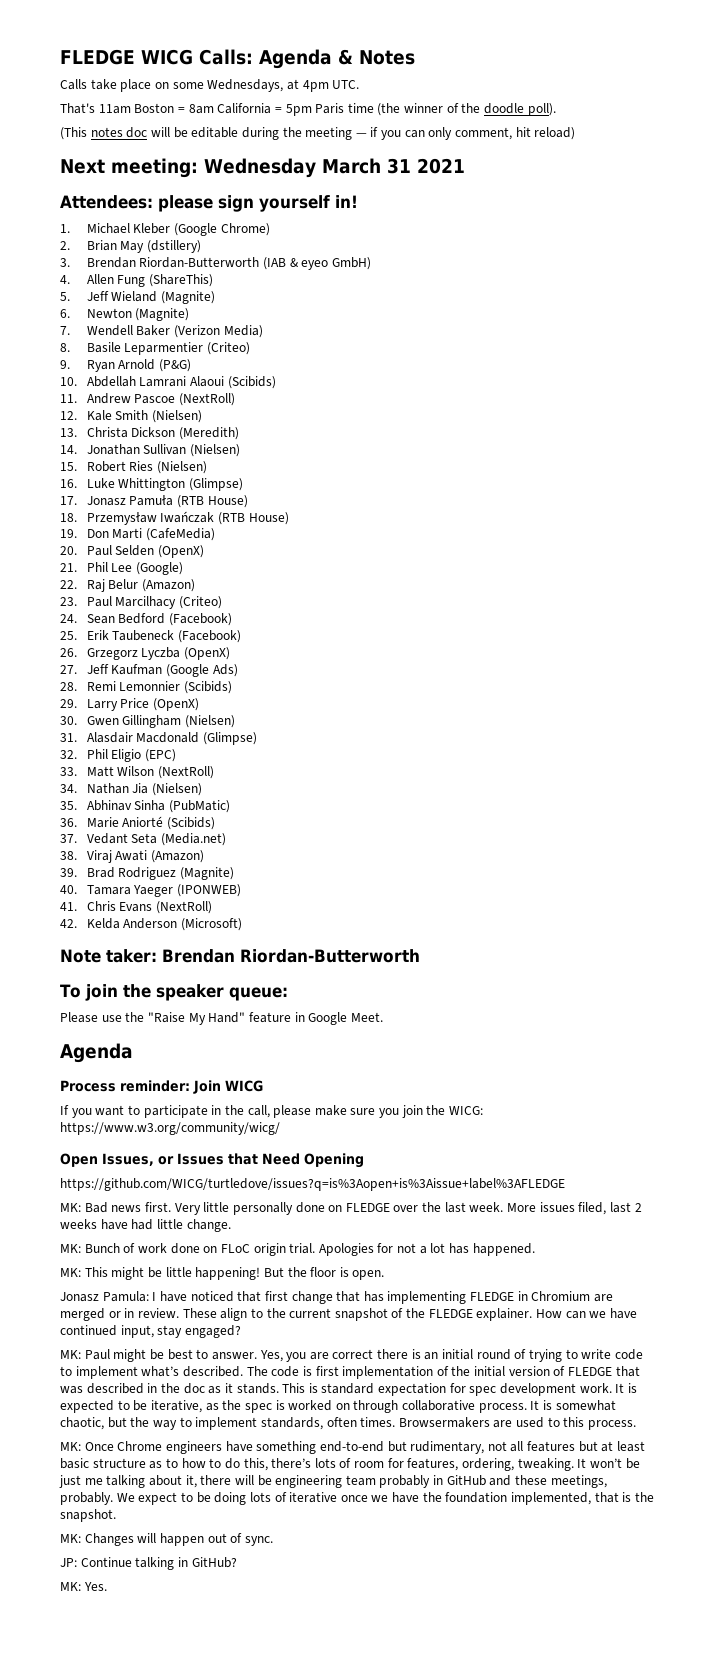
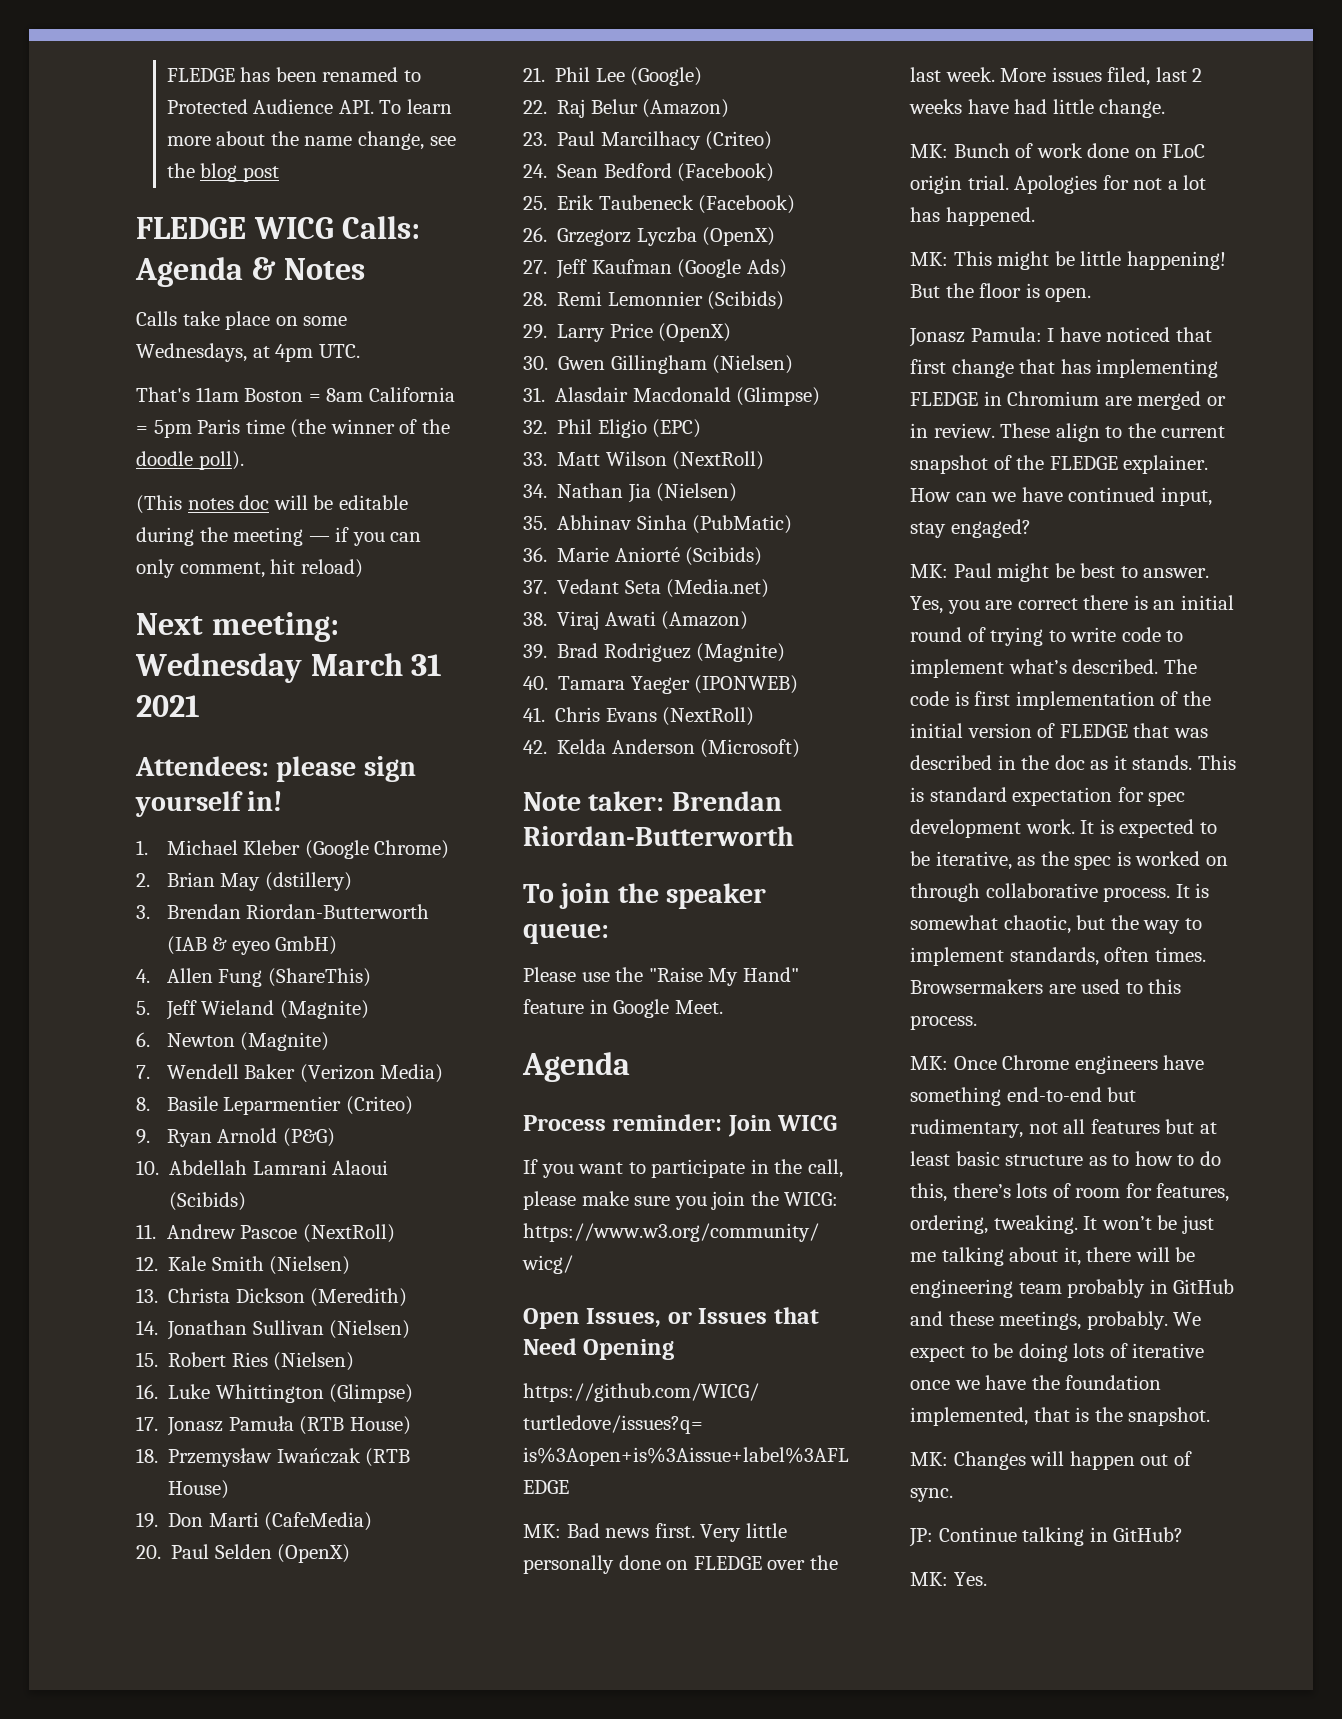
+ FLEDGE has been renamed to Protected Audience API. To learn more about the name change, see the blog post

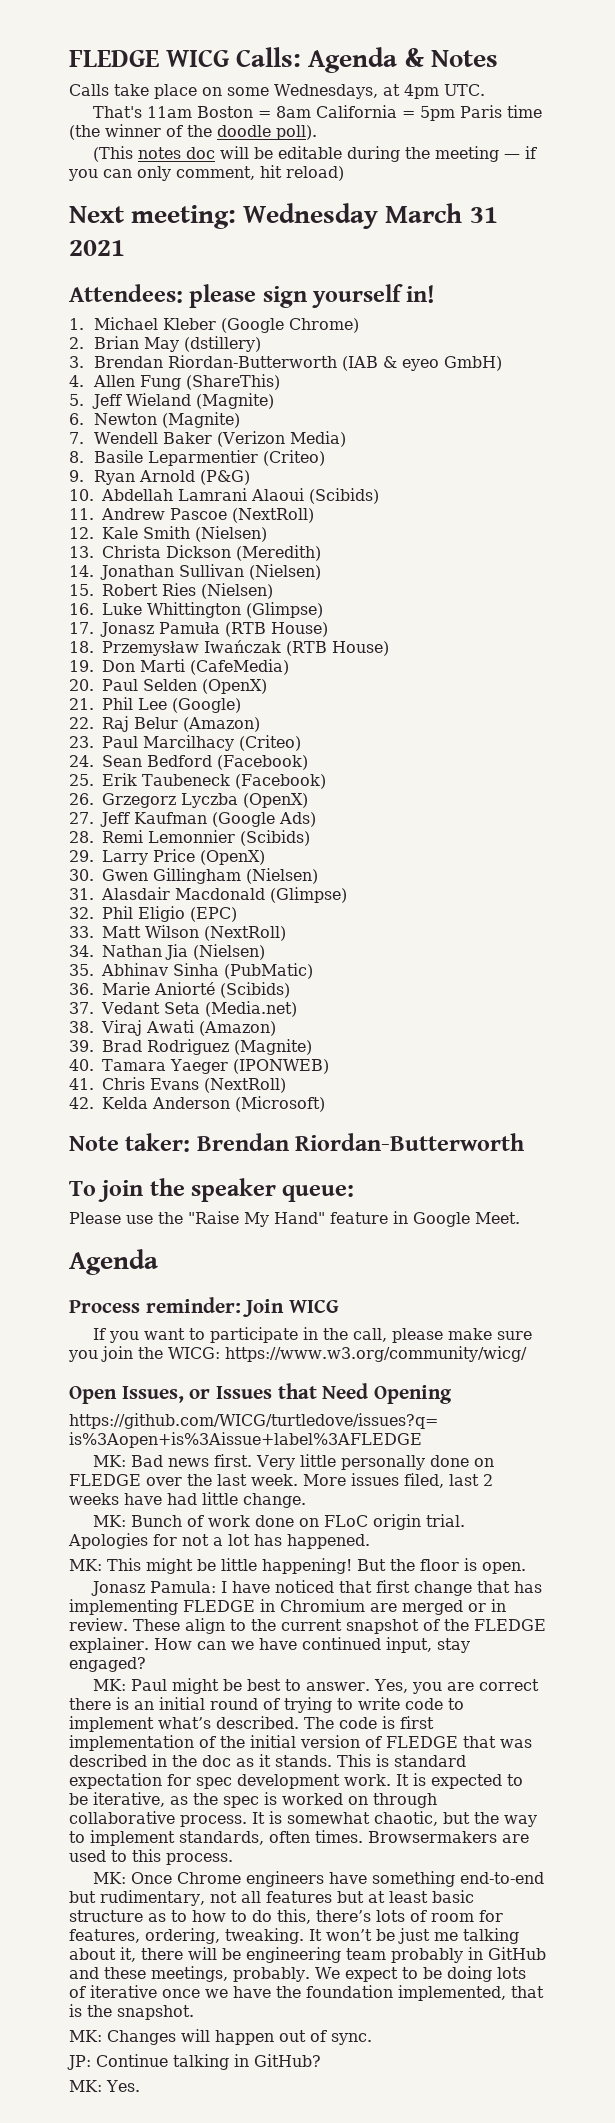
- FLEDGE has been renamed to Protected Audience API. To learn more about the name change, see the blog post

